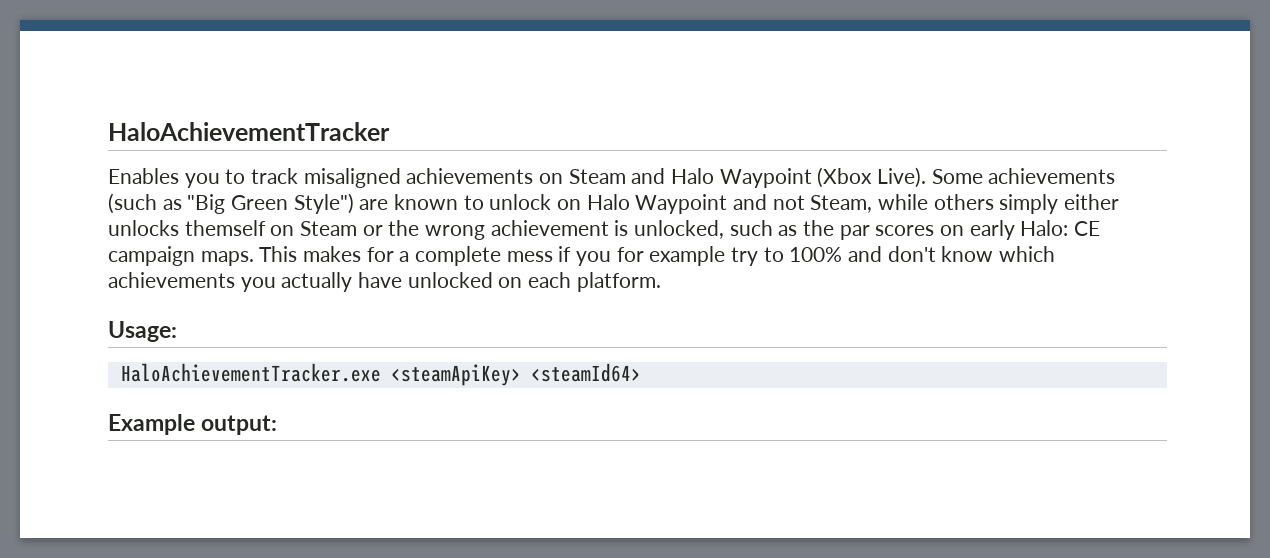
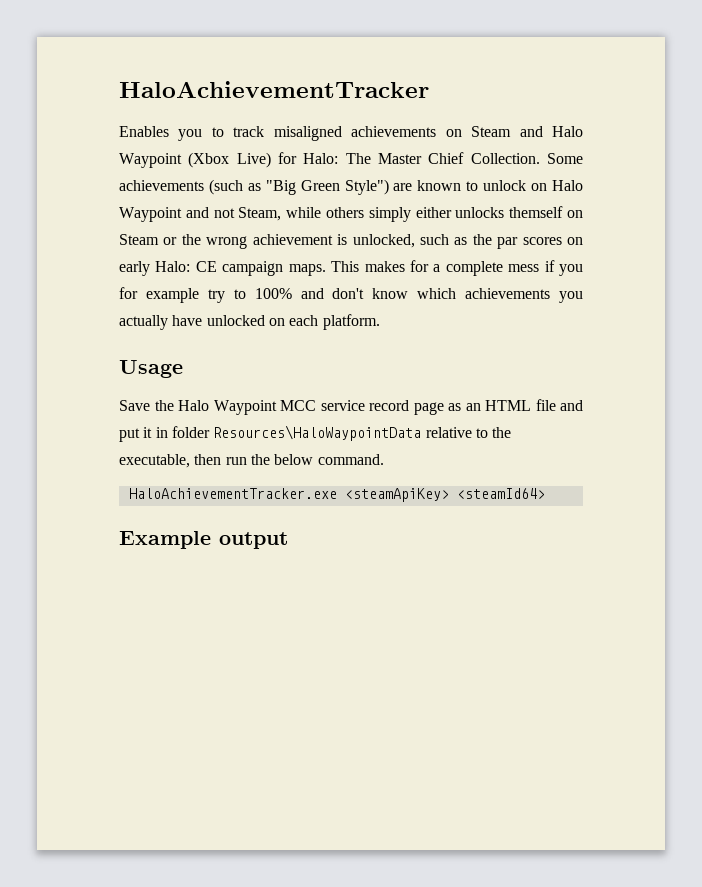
- Enables you to track misaligned achievements on Steam and Halo Waypoint (Xbox Live).
+ Enables you to track misaligned achievements on Steam and Halo Waypoint (Xbox Live) for Halo: The Master Chief Collection.
- Usage:
+ Usage
+ Save the Halo Waypoint MCC service record page as an HTML file and put it in folder Resources\HaloWaypointData relative to the executable, then run the below command.
- Example output:
+ Example output

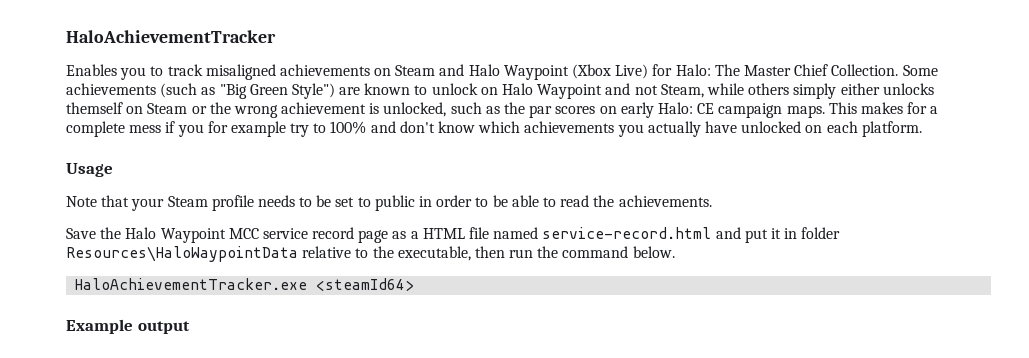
+ Note that your Steam profile needs to be set to public in order to be able to read the achievements.
- Save the Halo Waypoint MCC service record page as an HTML file and put it in folder Resources\HaloWaypointData relative to the executable, then run the below command.
+ Save the Halo Waypoint MCC service record page as a HTML file named service-record.html and put it in folder Resources\HaloWaypointData relative to the executable, then run the command below.
- HaloAchievementTracker.exe <steamApiKey> <steamId64>
+ HaloAchievementTracker.exe <steamId64>

